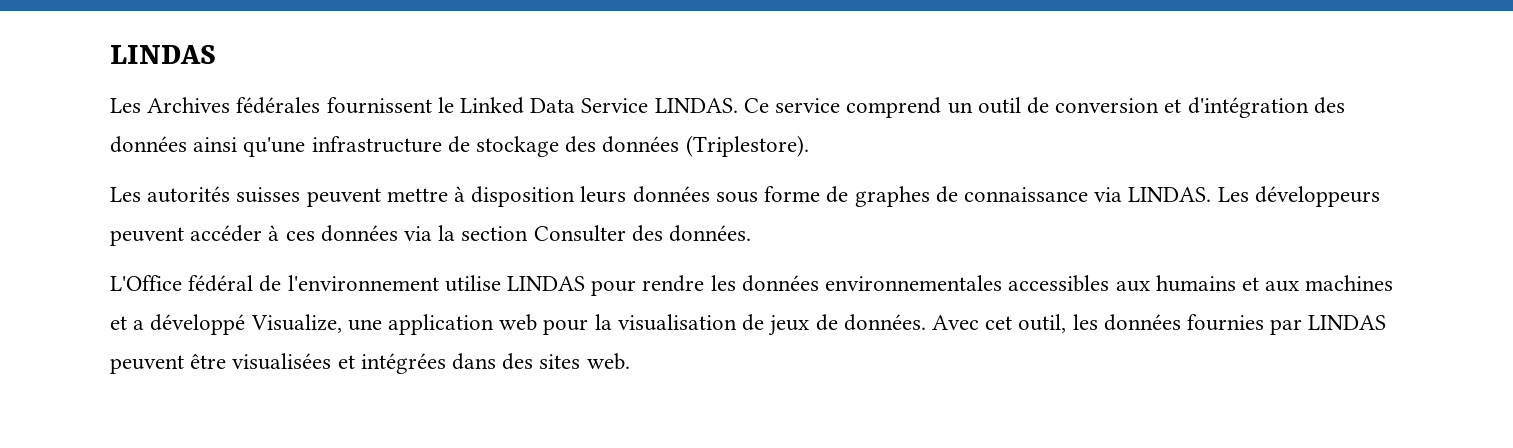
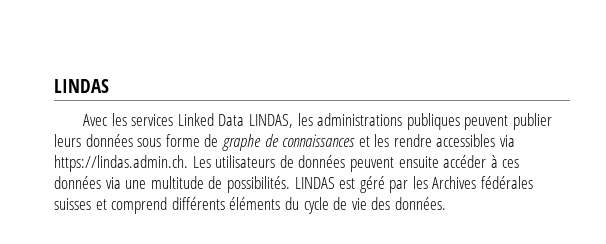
- Les Archives fédérales fournissent le Linked Data Service LINDAS. Ce service comprend un outil de conversion et d'intégration des données ainsi qu'une infrastructure de stockage des données (Triplestore).
- Les autorités suisses peuvent mettre à disposition leurs données sous forme de graphes de connaissance via LINDAS. Les développeurs peuvent accéder à ces données via la section Consulter des données.
- L'Office fédéral de l'environnement utilise LINDAS pour rendre les données environnementales accessibles aux humains et aux machines et a développé Visualize, une application web pour la visualisation de jeux de données. Avec cet outil, les données fournies par LINDAS peuvent être visualisées et intégrées dans des sites web.
+ Avec les services Linked Data LINDAS, les administrations publiques peuvent publier leurs données sous forme de graphe de connaissances et les rendre accessibles via https://lindas.admin.ch. Les utilisateurs de données peuvent ensuite accéder à ces données via une multitude de possibilités. LINDAS est géré par les Archives fédérales suisses et comprend différents éléments du cycle de vie des données.

